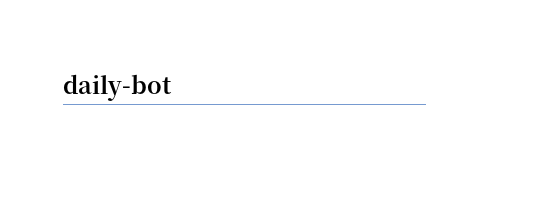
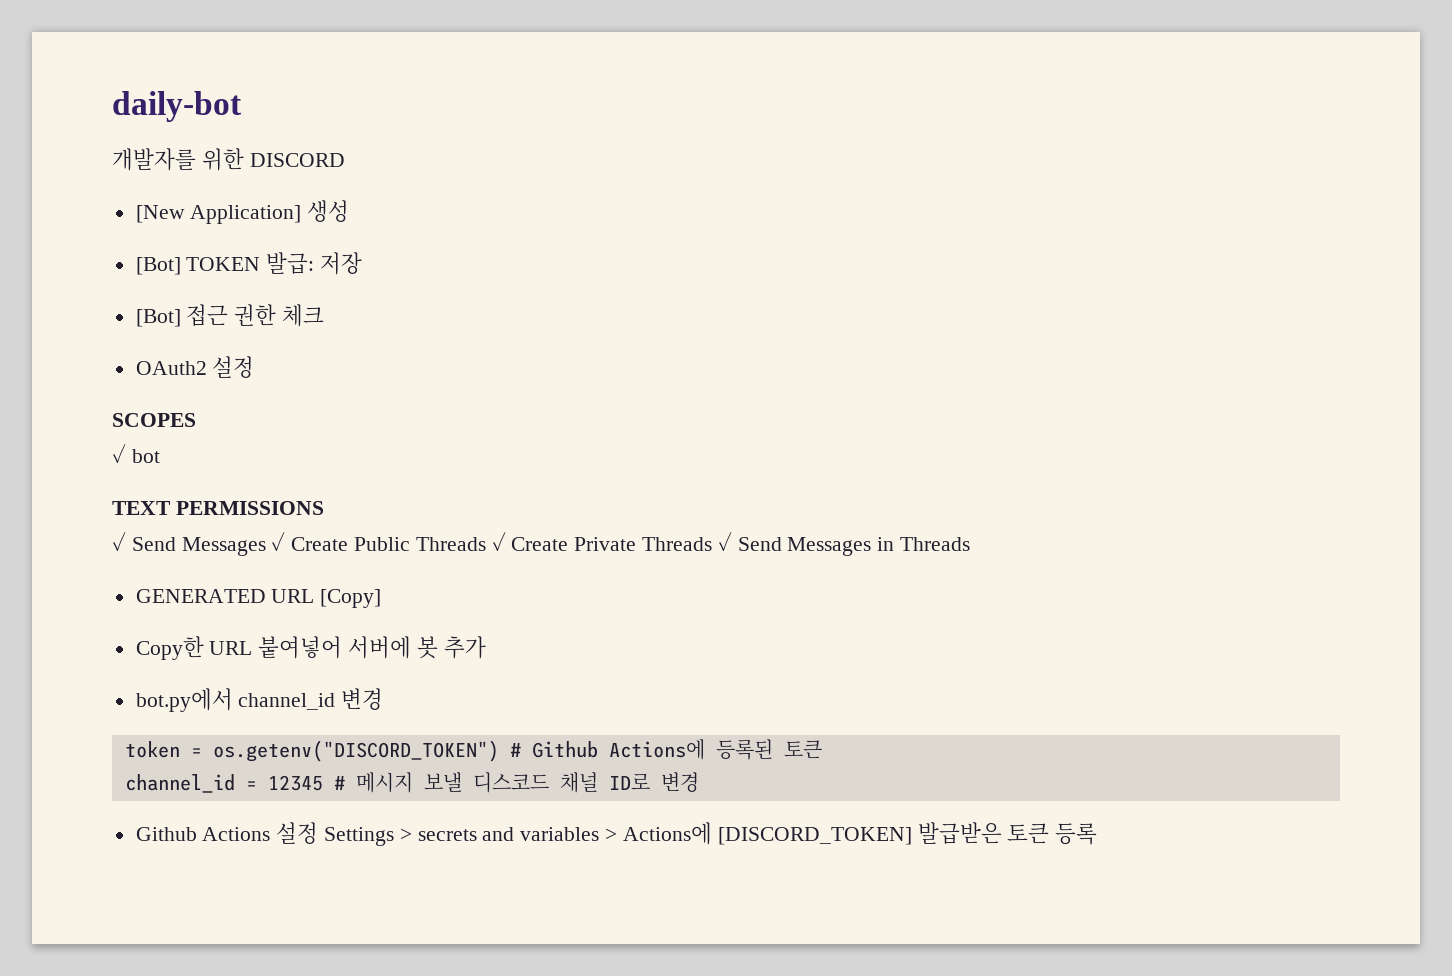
+ 개발자를 위한 DISCORD
+ [New Application] 생성
+ [Bot] TOKEN 발급: 저장
+ [Bot] 접근 권한 체크
+ OAuth2 설정
+ SCOPES
+ ✓ bot
+ TEXT PERMISSIONS
+ ✓ Send Messages ✓ Create Public Threads ✓ Create Private Threads ✓ Send Messages in Threads
+ GENERATED URL [Copy]
+ Copy한 URL 붙여넣어 서버에 봇 추가
+ bot.py에서 channel_id 변경
+ token = os.getenv("DISCORD_TOKEN") # Github Actions에 등록된 토큰
+ channel_id = 12345 # 메시지 보낼 디스코드 채널 ID로 변경
+ Github Actions 설정 Settings > secrets and variables > Actions에 [DISCORD_TOKEN] 발급받은 토큰 등록

